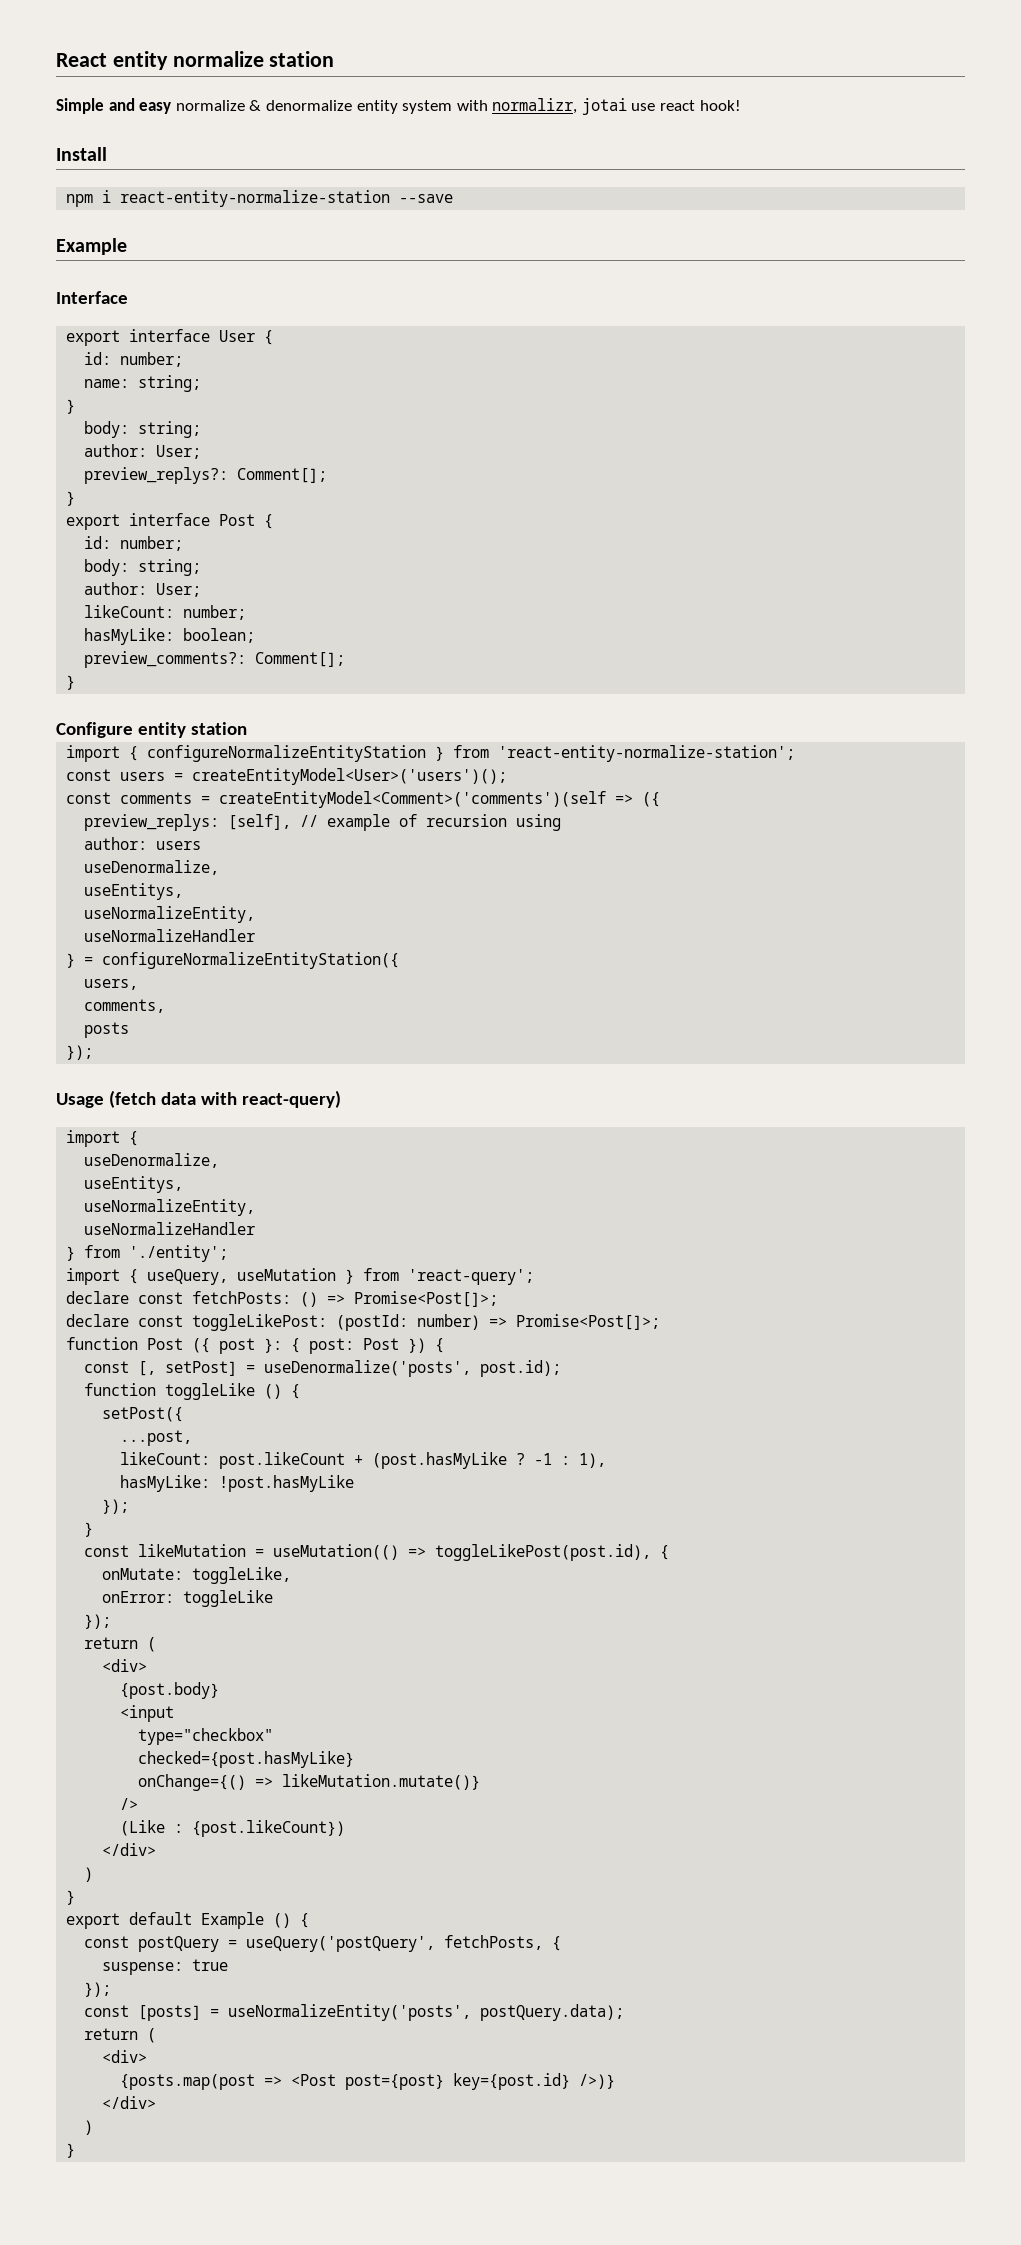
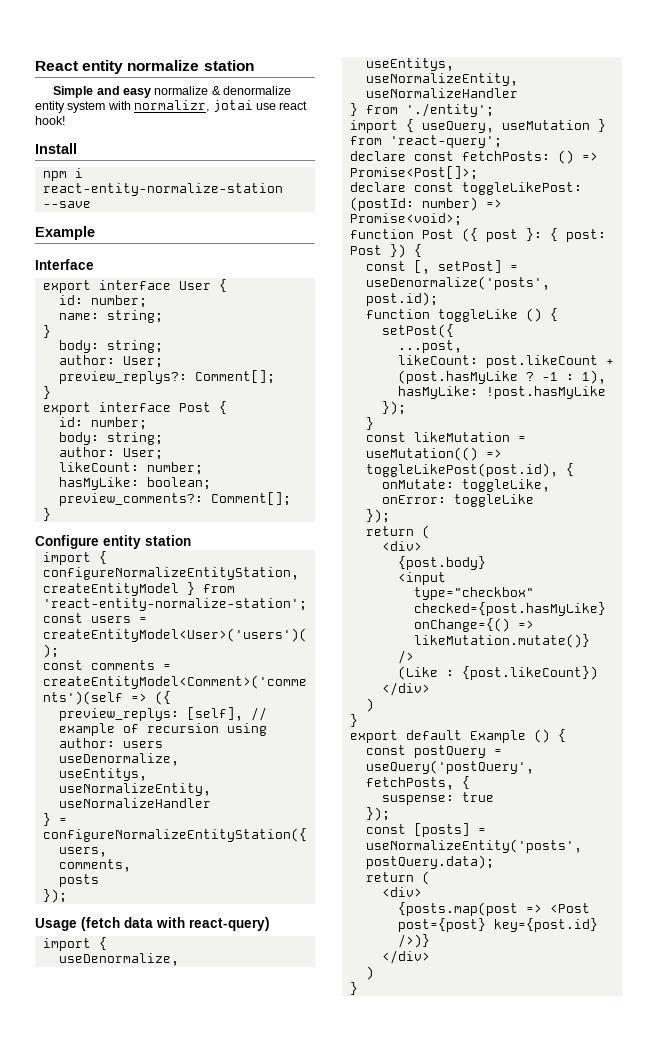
- import { configureNormalizeEntityStation } from 'react-entity-normalize-station';
+ import { configureNormalizeEntityStation, createEntityModel } from 'react-entity-normalize-station';
- declare const toggleLikePost: (postId: number) => Promise<Post[]>;
+ declare const toggleLikePost: (postId: number) => Promise<void>;

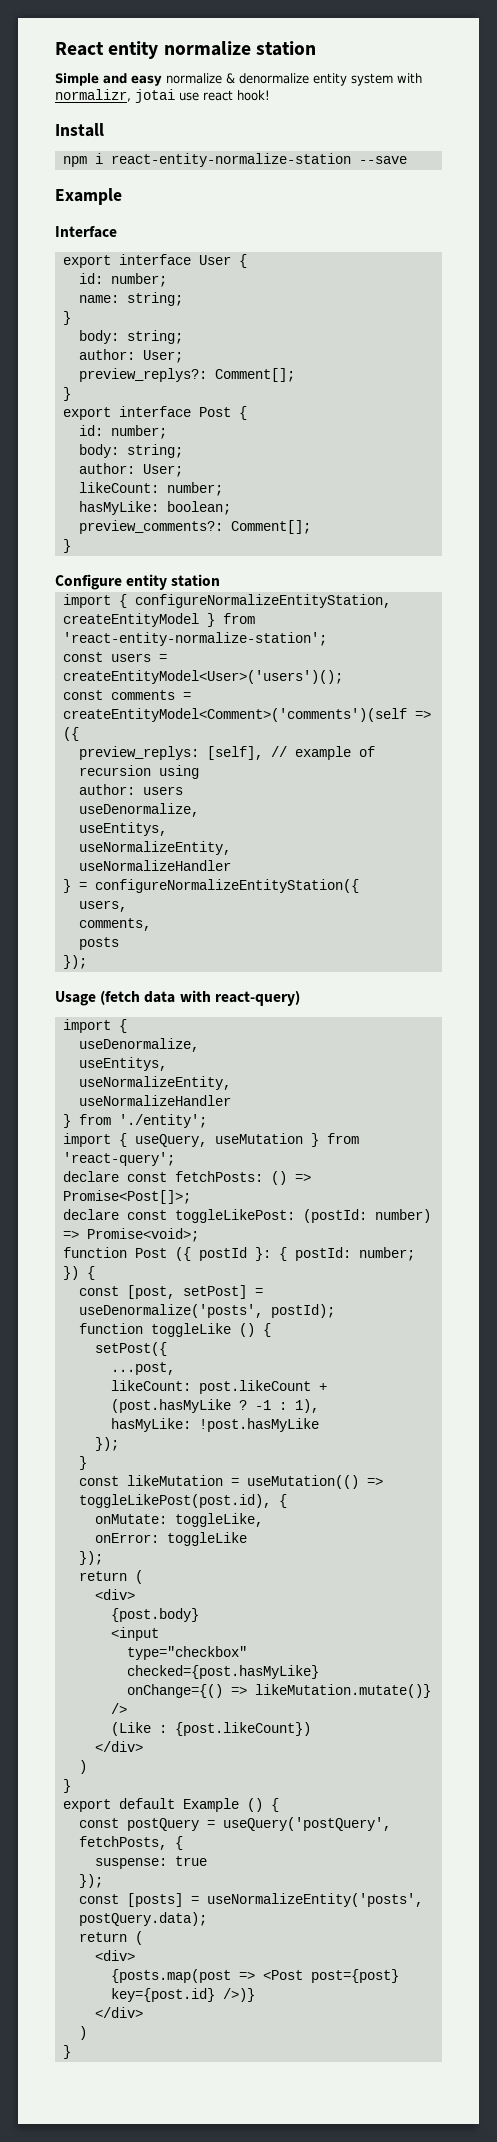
- function Post ({ post }: { post: Post }) {
+ function Post ({ postId }: { postId: number; }) {
- const [, setPost] = useDenormalize('posts', post.id);
+ const [post, setPost] = useDenormalize('posts', postId);

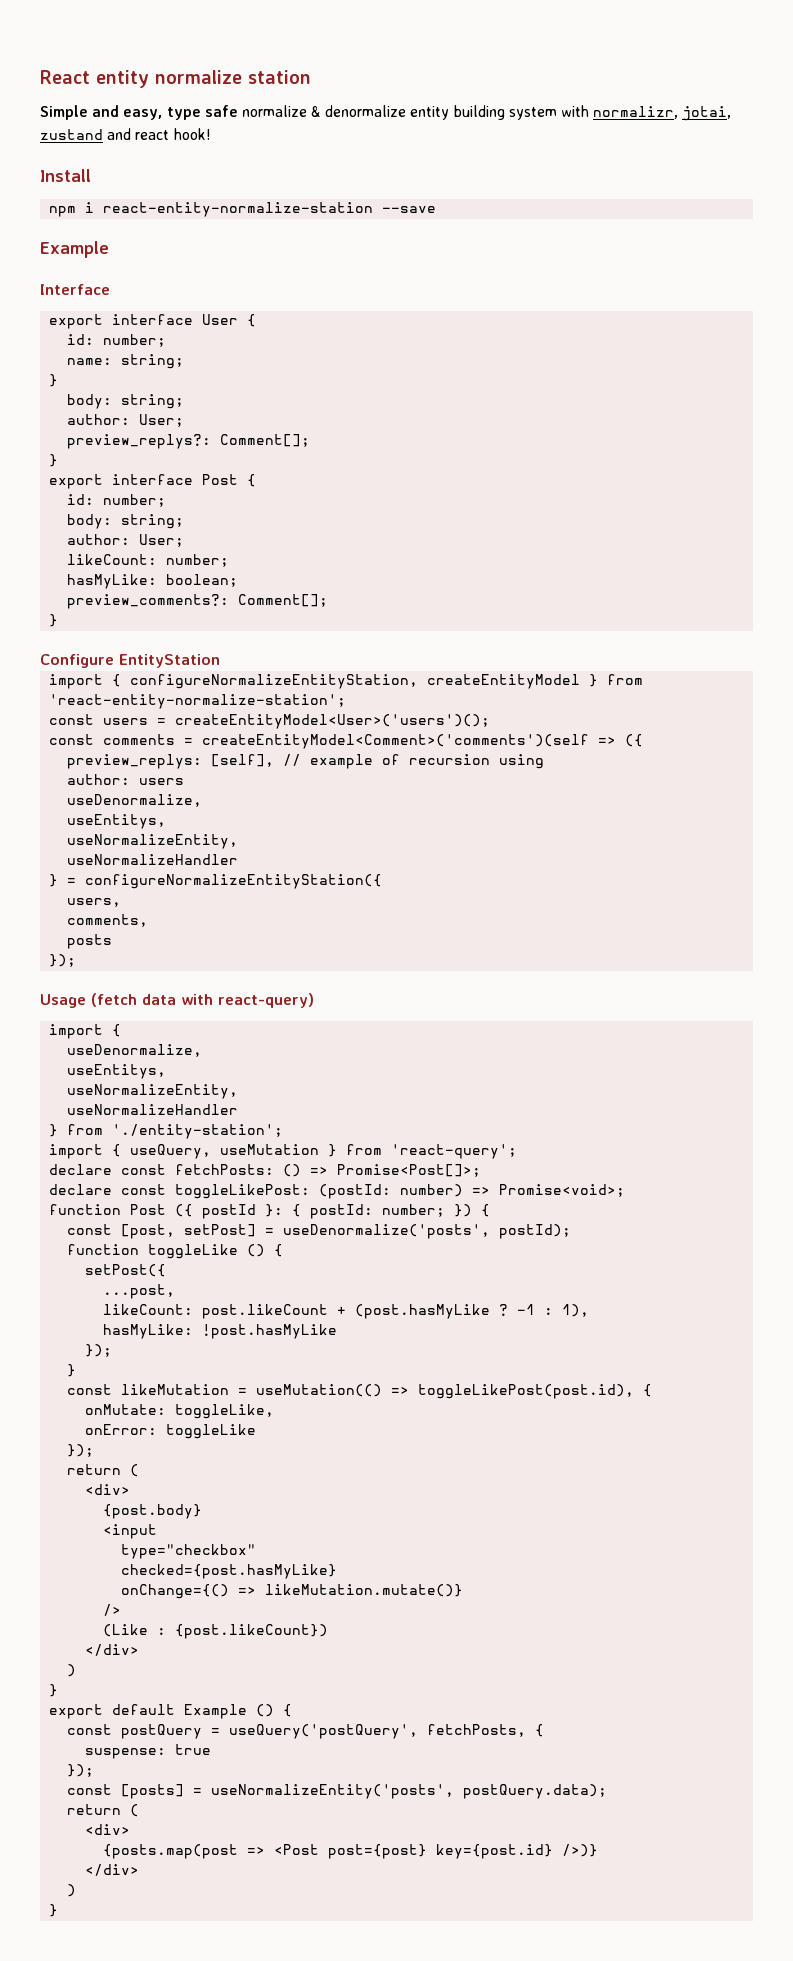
- Simple and easy normalize & denormalize entity system with normalizr, jotai use react hook!
+ Simple and easy, type safe normalize & denormalize entity building system with normalizr, jotai, zustand and react hook!
- Configure entity station
+ Configure EntityStation
- } from './entity';
+ } from './entity-station';

